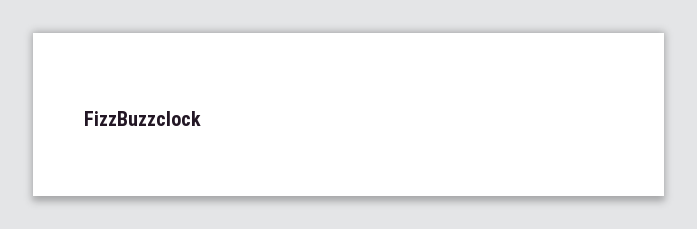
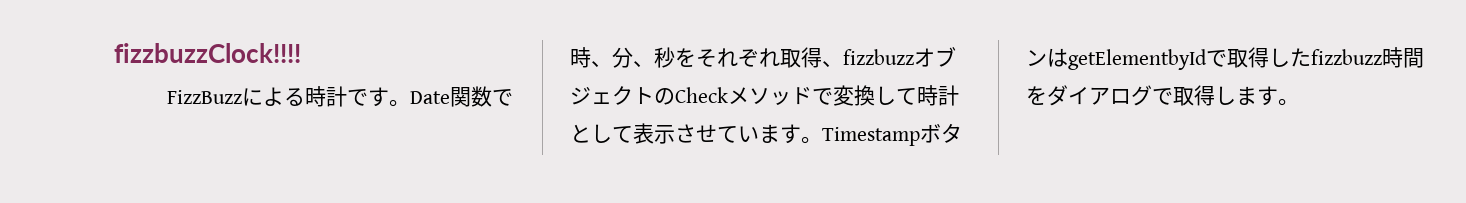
- FizzBuzzclock
+ fizzbuzzClock!!!!
+ FizzBuzzによる時計です。Date関数で時、分、秒をそれぞれ取得、fizzbuzzオブジェクトのCheckメソッドで変換して時計として表示させています。TimestampボタンはgetElementbyIdで取得したfizzbuzz時間をダイアログで取得します。

